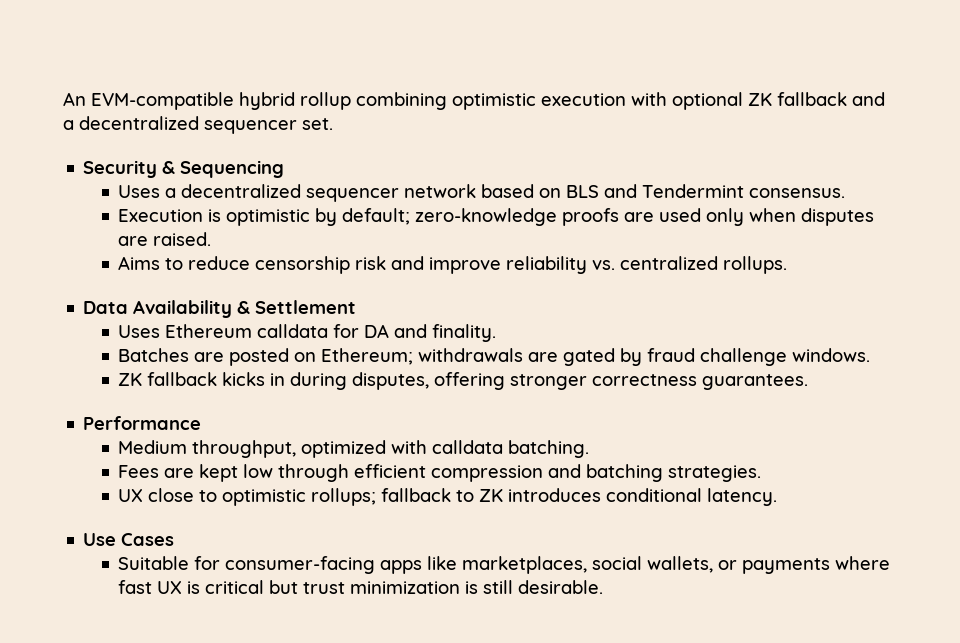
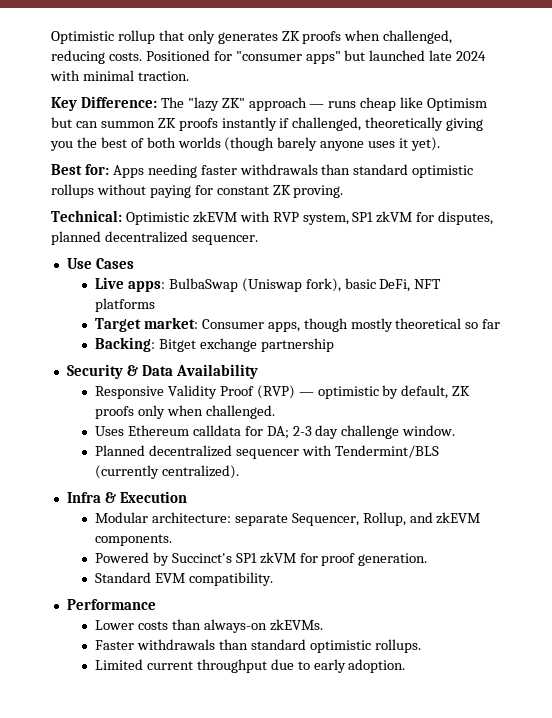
- An EVM-compatible hybrid rollup combining optimistic execution with optional ZK fallback and a decentralized sequencer set.
- Security & Sequencing
- Uses a decentralized sequencer network based on BLS and Tendermint consensus.
- Execution is optimistic by default; zero-knowledge proofs are used only when disputes are raised.
- Aims to reduce censorship risk and improve reliability vs. centralized rollups.
- Data Availability & Settlement
- Uses Ethereum calldata for DA and finality.
- Batches are posted on Ethereum; withdrawals are gated by fraud challenge windows.
- ZK fallback kicks in during disputes, offering stronger correctness guarantees.
+ Optimistic rollup that only generates ZK proofs when challenged, reducing costs. Positioned for "consumer apps" but launched late 2024 with minimal traction.
+ Key Difference: The "lazy ZK" approach — runs cheap like Optimism but can summon ZK proofs instantly if challenged, theoretically giving you the best of both worlds (though barely anyone uses it yet).
+ Best for: Apps needing faster withdrawals than standard optimistic rollups without paying for constant ZK proving.
+ Technical: Optimistic zkEVM with RVP system, SP1 zkVM for disputes, planned decentralized sequencer.
+ Use Cases
+ Live apps: BulbaSwap (Uniswap fork), basic DeFi, NFT platforms
+ Target market: Consumer apps, though mostly theoretical so far
+ Backing: Bitget exchange partnership
+ Security & Data Availability
+ Responsive Validity Proof (RVP) — optimistic by default, ZK proofs only when challenged.
+ Uses Ethereum calldata for DA; 2-3 day challenge window.
+ Planned decentralized sequencer with Tendermint/BLS (currently centralized).
+ Infra & Execution
+ Modular architecture: separate Sequencer, Rollup, and zkEVM components.
+ Powered by Succinct's SP1 zkVM for proof generation.
+ Standard EVM compatibility.
  Performance
- Medium throughput, optimized with calldata batching.
- Fees are kept low through efficient compression and batching strategies.
- UX close to optimistic rollups; fallback to ZK introduces conditional latency.
- Use Cases
- Suitable for consumer-facing apps like marketplaces, social wallets, or payments where fast UX is critical but trust minimization is still desirable.
+ Lower costs than always-on zkEVMs.
+ Faster withdrawals than standard optimistic rollups.
+ Limited current throughput due to early adoption.

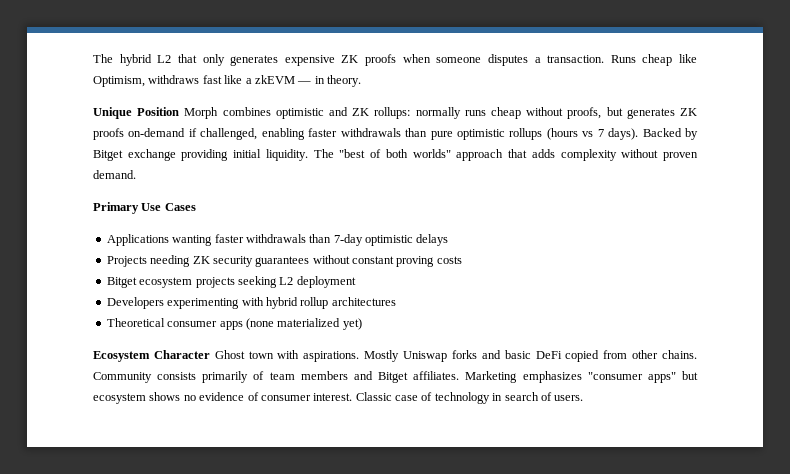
- Optimistic rollup that only generates ZK proofs when challenged, reducing costs. Positioned for "consumer apps" but launched late 2024 with minimal traction.
- Key Difference: The "lazy ZK" approach — runs cheap like Optimism but can summon ZK proofs instantly if challenged, theoretically giving you the best of both worlds (though barely anyone uses it yet).
- Best for: Apps needing faster withdrawals than standard optimistic rollups without paying for constant ZK proving.
- Technical: Optimistic zkEVM with RVP system, SP1 zkVM for disputes, planned decentralized sequencer.
- Use Cases
- Live apps: BulbaSwap (Uniswap fork), basic DeFi, NFT platforms
- Target market: Consumer apps, though mostly theoretical so far
- Backing: Bitget exchange partnership
- Security & Data Availability
- Responsive Validity Proof (RVP) — optimistic by default, ZK proofs only when challenged.
- Uses Ethereum calldata for DA; 2-3 day challenge window.
- Planned decentralized sequencer with Tendermint/BLS (currently centralized).
- Infra & Execution
- Modular architecture: separate Sequencer, Rollup, and zkEVM components.
- Powered by Succinct's SP1 zkVM for proof generation.
- Standard EVM compatibility.
- Performance
- Lower costs than always-on zkEVMs.
- Faster withdrawals than standard optimistic rollups.
- Limited current throughput due to early adoption.
+ The hybrid L2 that only generates expensive ZK proofs when someone disputes a transaction. Runs cheap like Optimism, withdraws fast like a zkEVM — in theory.
+ Unique Position Morph combines optimistic and ZK rollups: normally runs cheap without proofs, but generates ZK proofs on-demand if challenged, enabling faster withdrawals than pure optimistic rollups (hours vs 7 days). Backed by Bitget exchange providing initial liquidity. The "best of both worlds" approach that adds complexity without proven demand.
+ Primary Use Cases
+ Applications wanting faster withdrawals than 7-day optimistic delays
+ Projects needing ZK security guarantees without constant proving costs
+ Bitget ecosystem projects seeking L2 deployment
+ Developers experimenting with hybrid rollup architectures
+ Theoretical consumer apps (none materialized yet)
+ Ecosystem Character Ghost town with aspirations. Mostly Uniswap forks and basic DeFi copied from other chains. Community consists primarily of team members and Bitget affiliates. Marketing emphasizes "consumer apps" but ecosystem shows no evidence of consumer interest. Classic case of technology in search of users.

